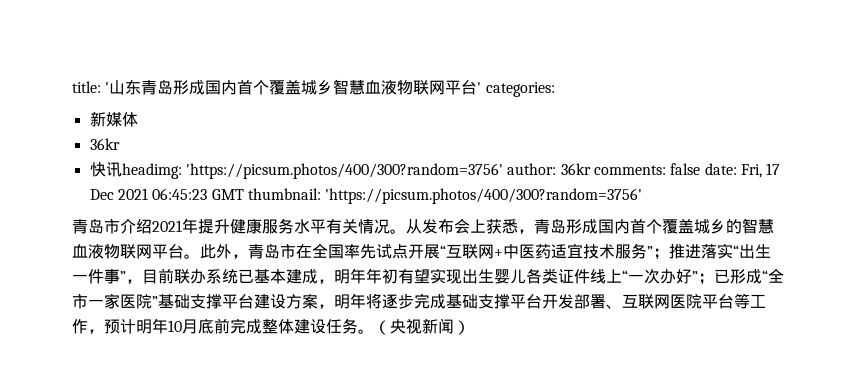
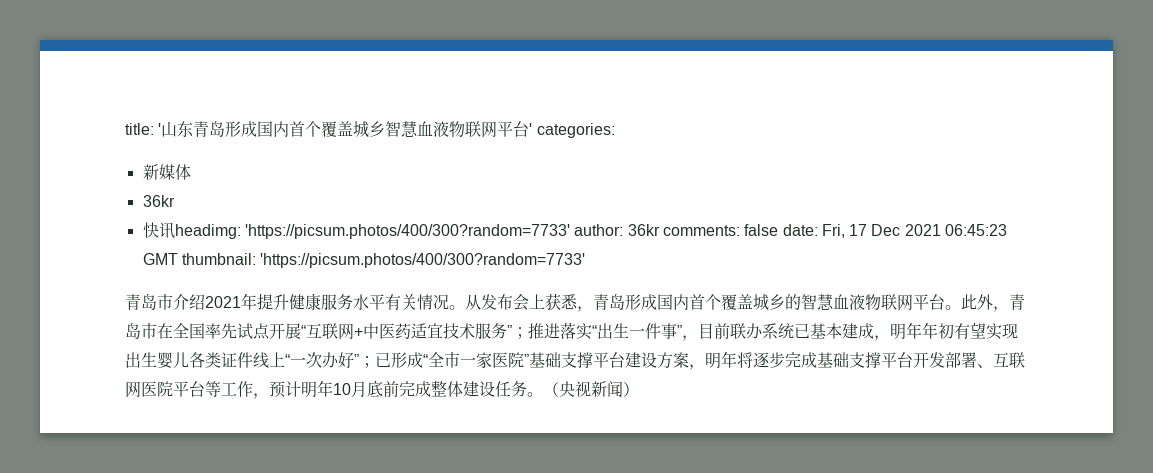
- 快讯headimg: 'https://picsum.photos/400/300?random=3756' author: 36kr comments: false date: Fri, 17 Dec 2021 06:45:23 GMT thumbnail: 'https://picsum.photos/400/300?random=3756'
+ 快讯headimg: 'https://picsum.photos/400/300?random=7733' author: 36kr comments: false date: Fri, 17 Dec 2021 06:45:23 GMT thumbnail: 'https://picsum.photos/400/300?random=7733'

